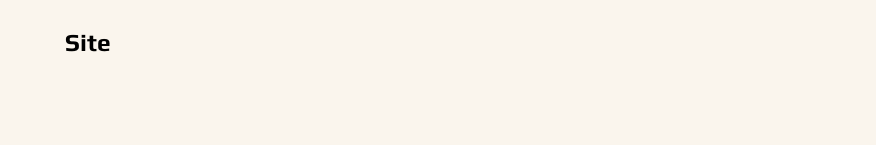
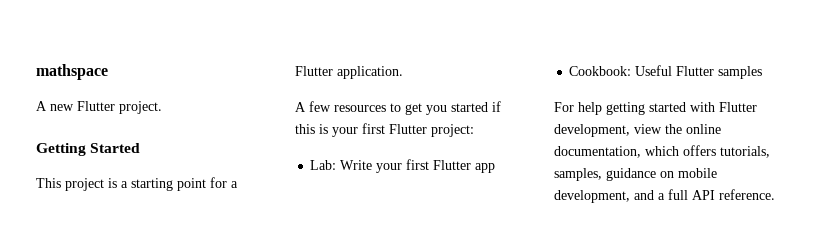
- Site
+ mathspace
+ A new Flutter project.
+ Getting Started
+ This project is a starting point for a Flutter application.
+ A few resources to get you started if this is your first Flutter project:
+ Lab: Write your first Flutter app
+ Cookbook: Useful Flutter samples
+ For help getting started with Flutter development, view the online documentation, which offers tutorials, samples, guidance on mobile development, and a full API reference.

